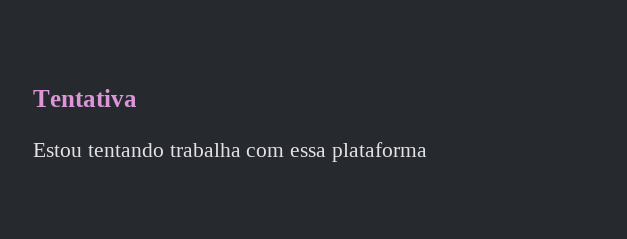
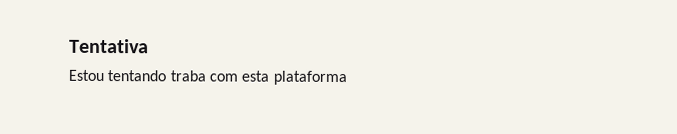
- Estou tentando trabalha com essa plataforma
+ Estou tentando traba com esta plataforma

